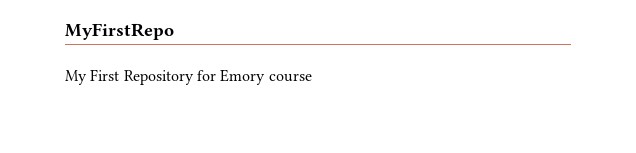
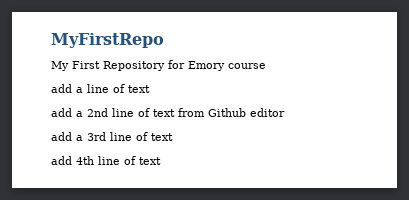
+ add a line of text
+ add a 2nd line of text from Github editor
+ add a 3rd line of text
+ add 4th line of text

